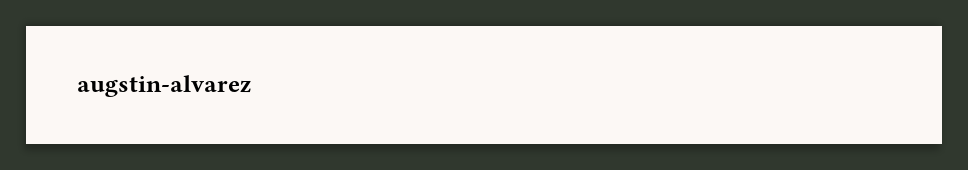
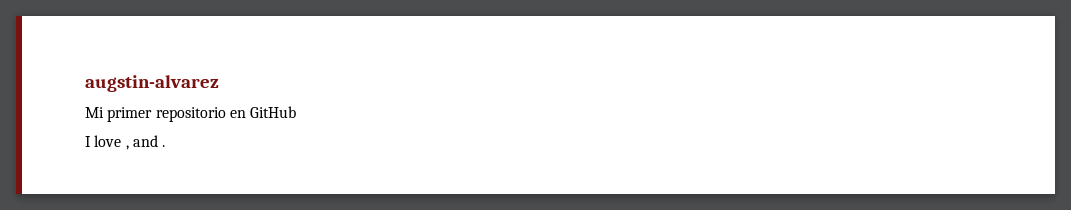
+ Mi primer repositorio en GitHub
+ I love , and .

